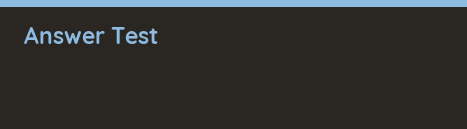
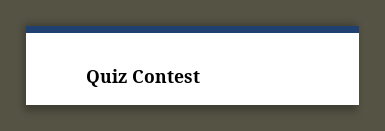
- Answer Test
+ Quiz Contest

